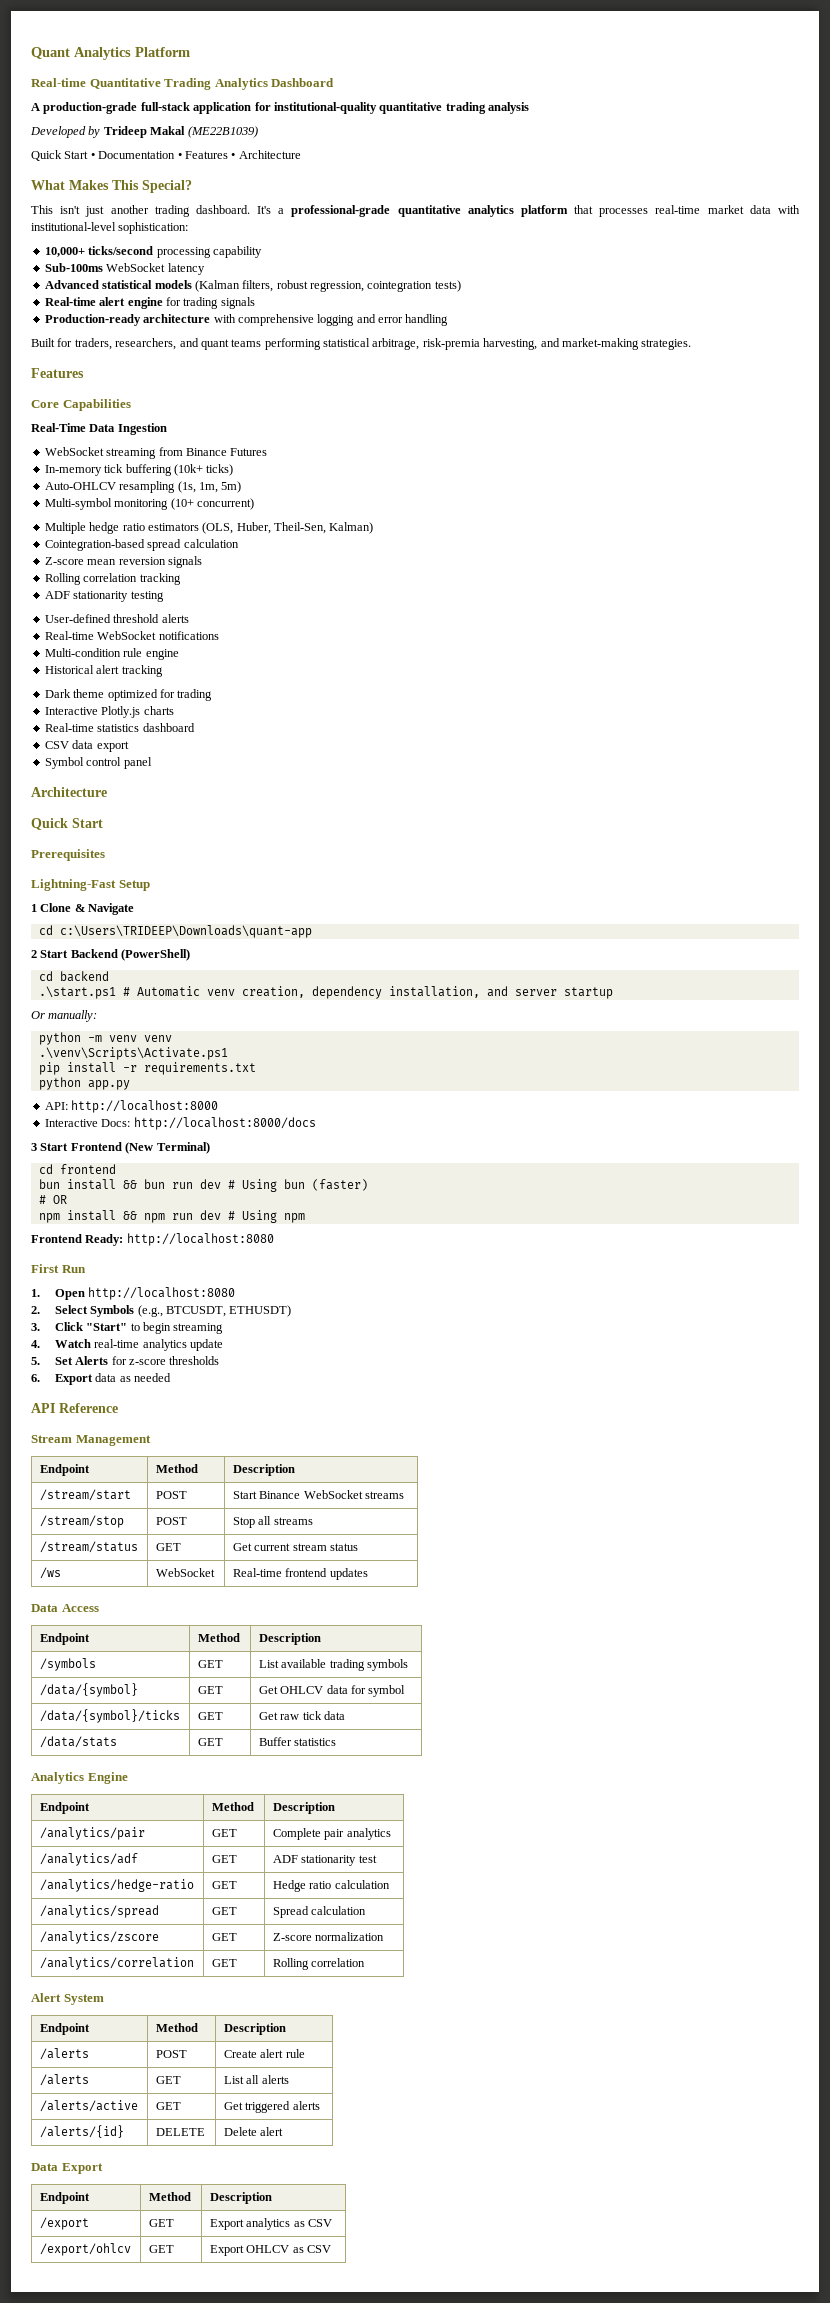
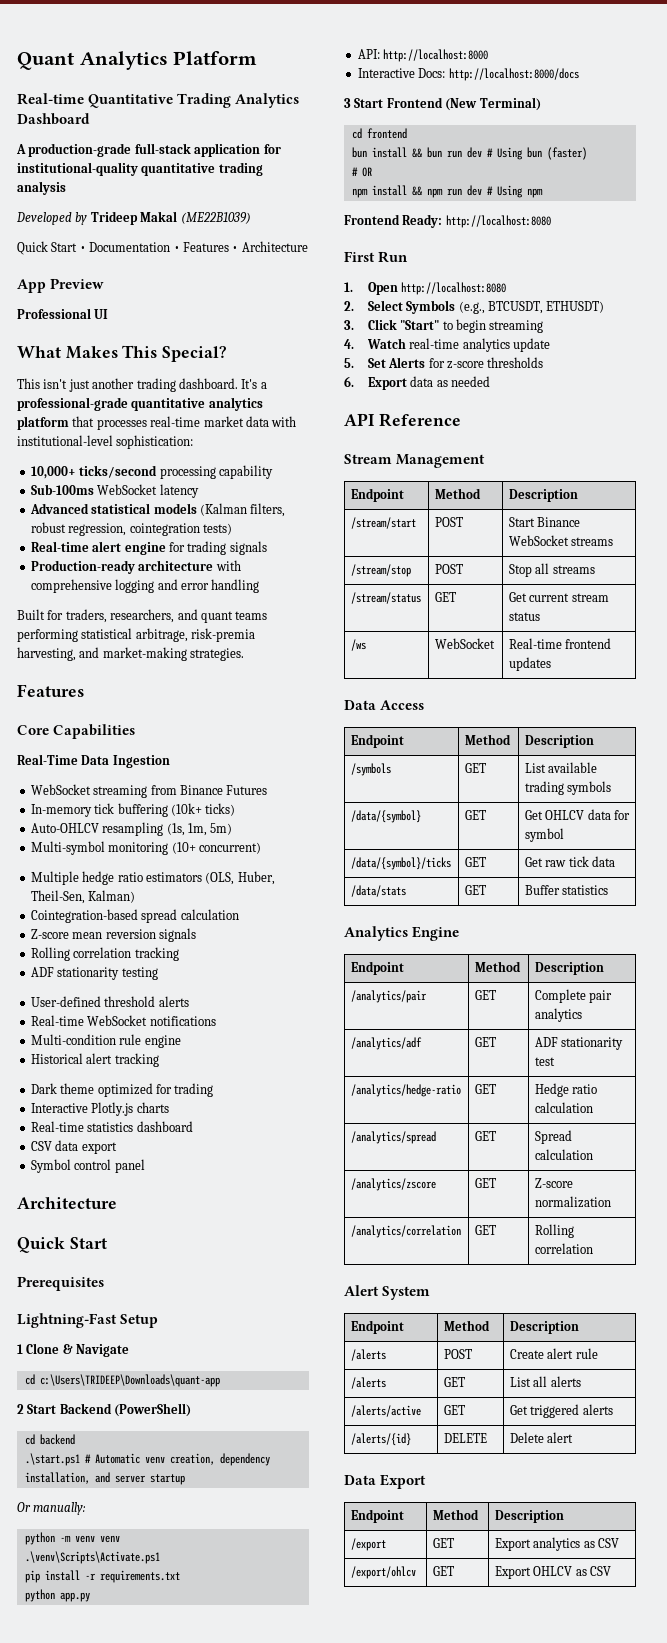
+ App Preview
+ Professional UI

